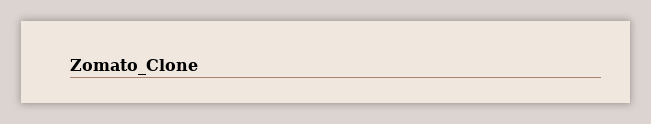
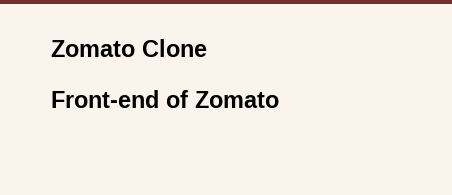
- Zomato_Clone
+ Zomato Clone
+ Front-end of Zomato

